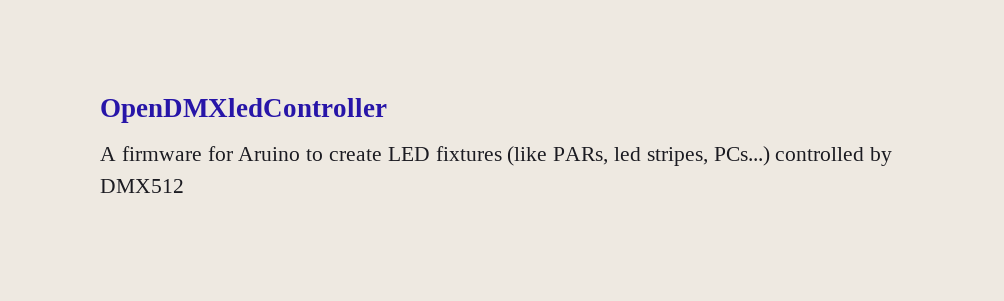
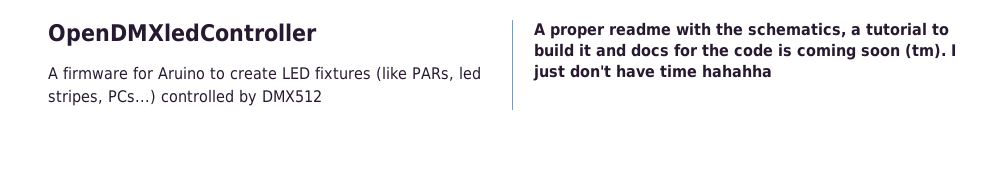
+ A proper readme with the schematics, a tutorial to build it and docs for the code is coming soon (tm). I just don't have time hahahha

